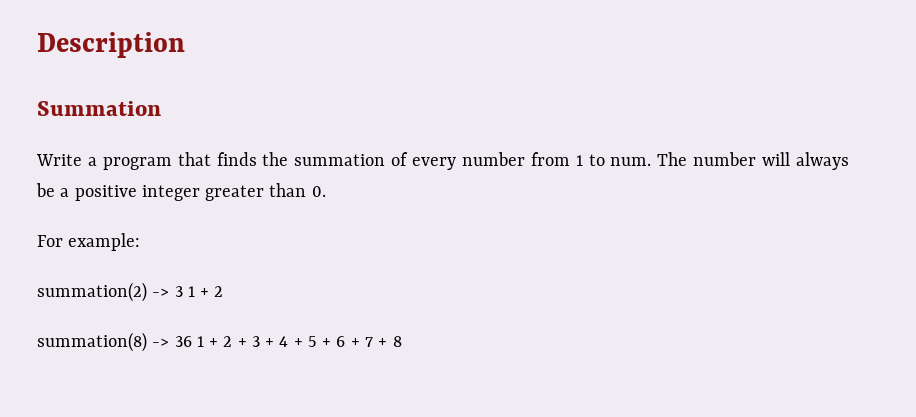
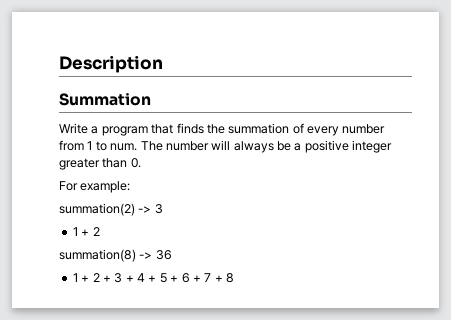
- summation(2) -> 3 1 + 2
+ summation(2) -> 3
+ 1 + 2
- summation(8) -> 36 1 + 2 + 3 + 4 + 5 + 6 + 7 + 8
+ summation(8) -> 36
+ 1 + 2 + 3 + 4 + 5 + 6 + 7 + 8

